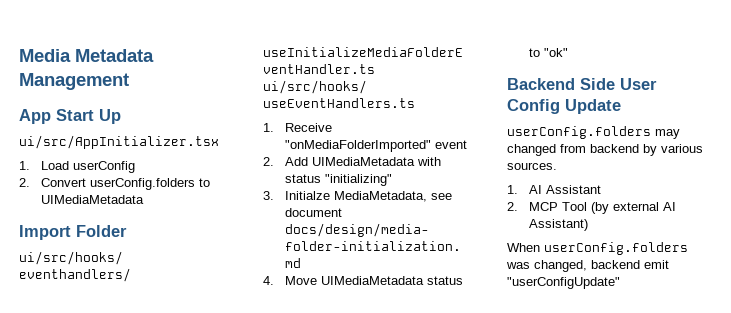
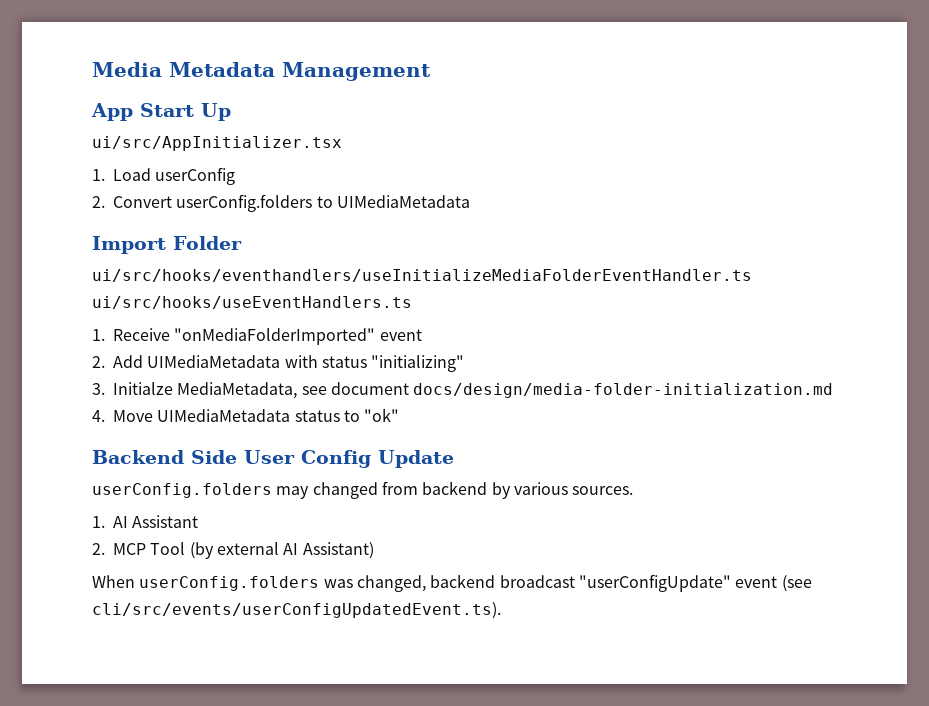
- When userConfig.folders was changed, backend emit "userConfigUpdate"
+ When userConfig.folders was changed, backend broadcast "userConfigUpdate" event (see cli/src/events/userConfigUpdatedEvent.ts).

